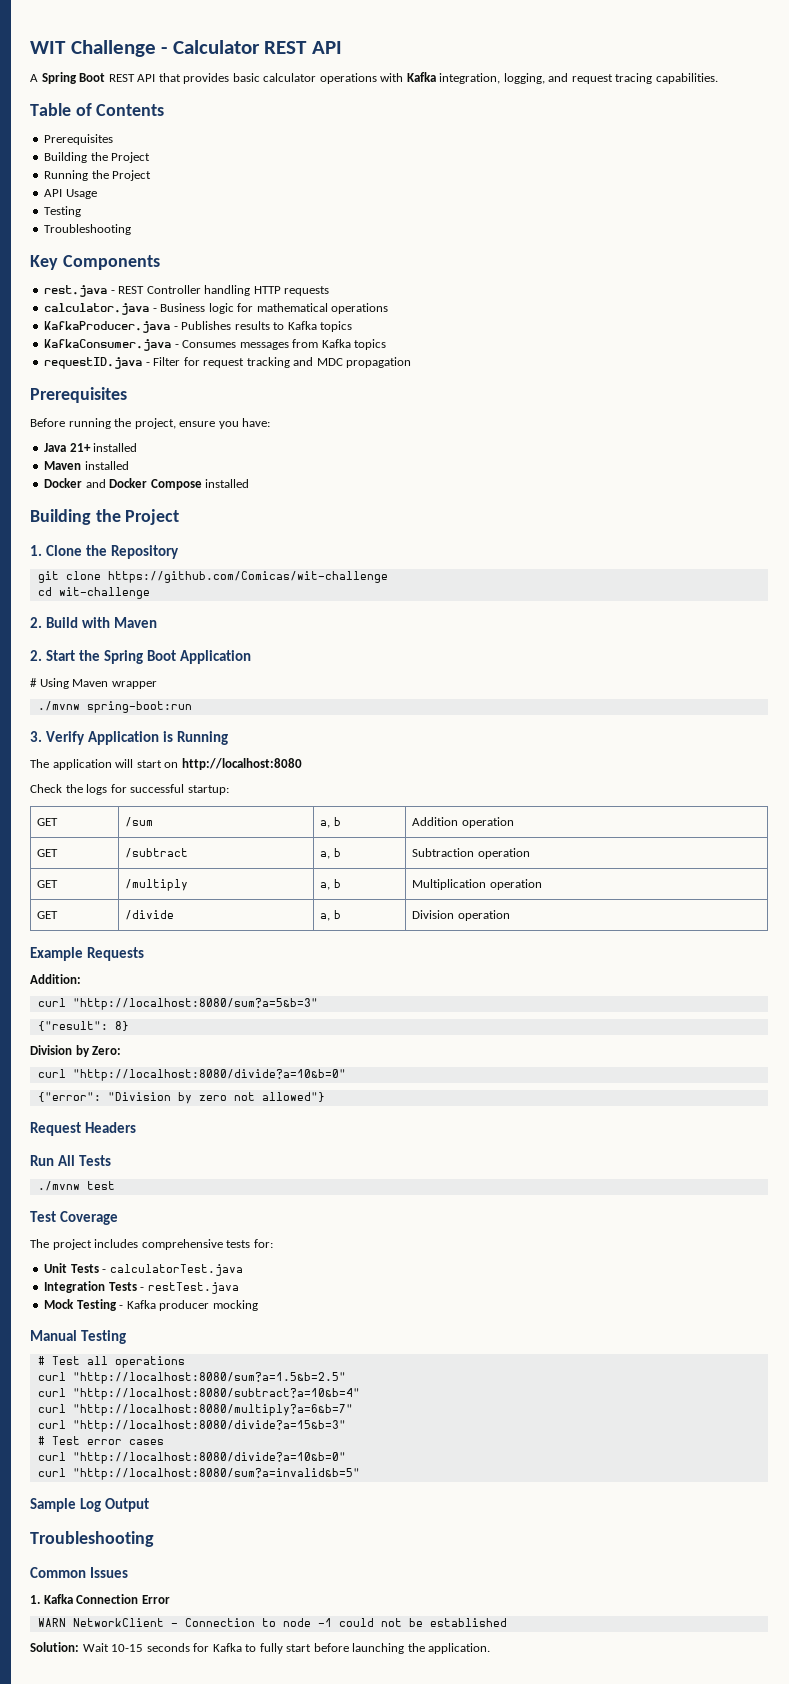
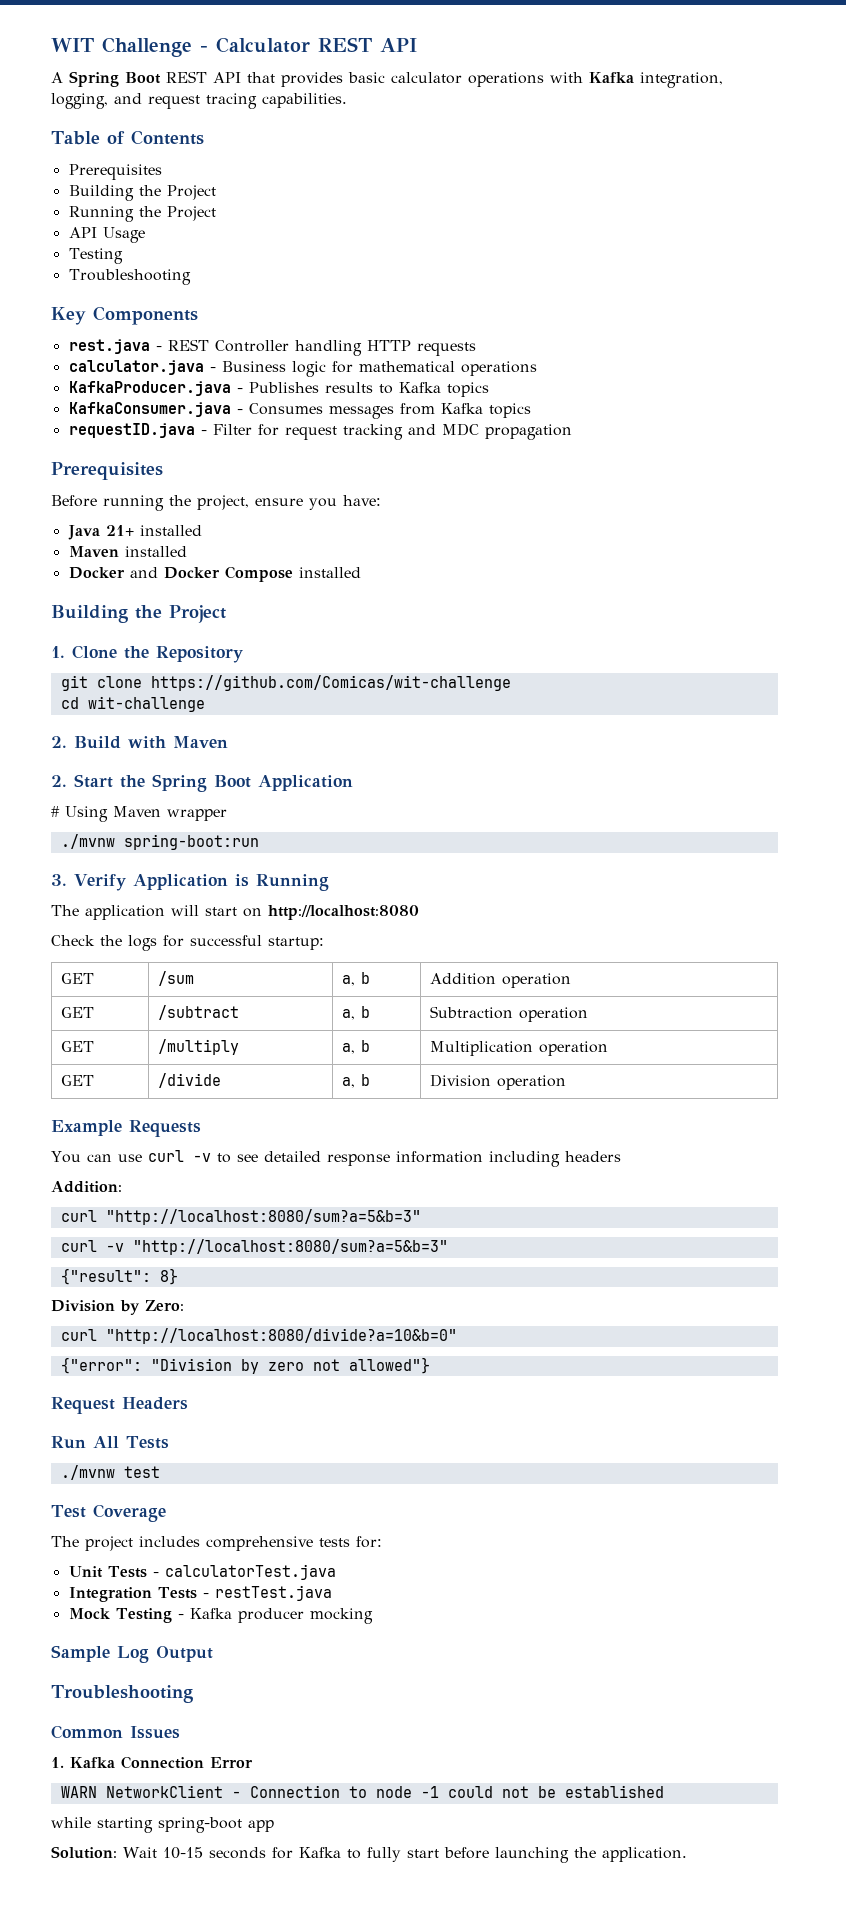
+ You can use curl -v to see detailed response information including headers
+ curl -v "http://localhost:8080/sum?a=5&b=3"
- Manual Testing
- # Test all operations
- curl "http://localhost:8080/sum?a=1.5&b=2.5"
- curl "http://localhost:8080/subtract?a=10&b=4"
- curl "http://localhost:8080/multiply?a=6&b=7"
- curl "http://localhost:8080/divide?a=15&b=3"
- # Test error cases
- curl "http://localhost:8080/divide?a=10&b=0"
- curl "http://localhost:8080/sum?a=invalid&b=5"
+ while starting spring-boot app

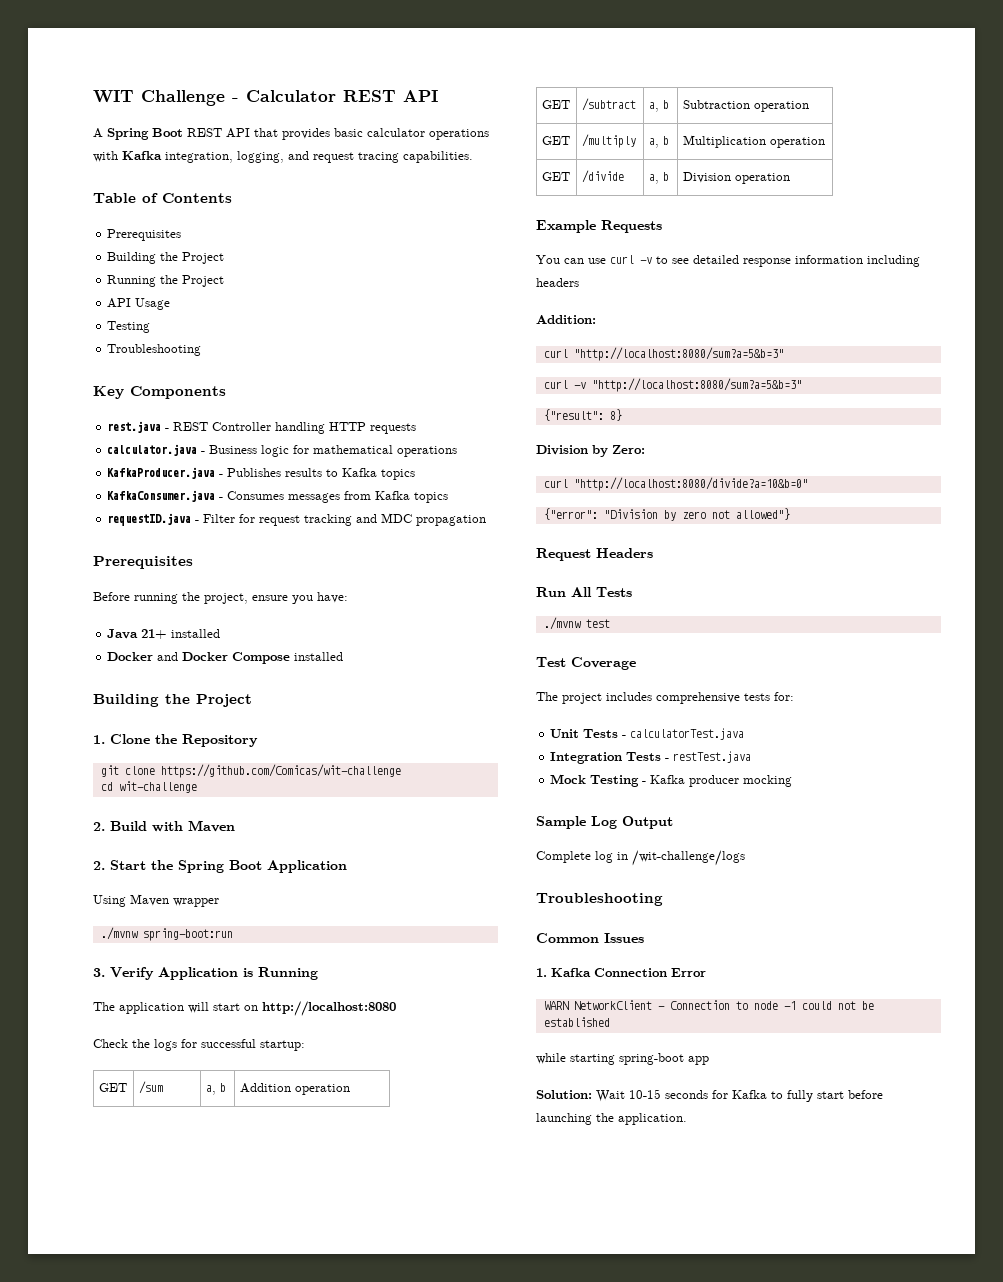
- Maven installed
- # Using Maven wrapper
+ Using Maven wrapper
+ Complete log in /wit-challenge/logs

